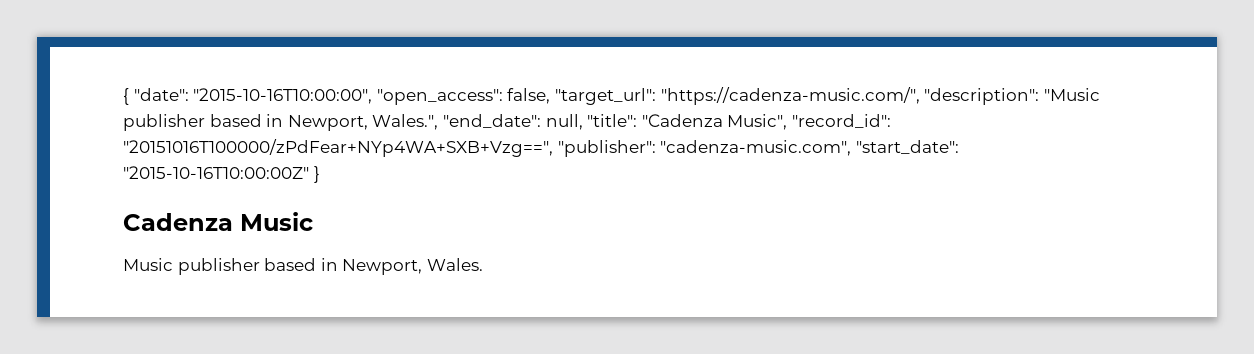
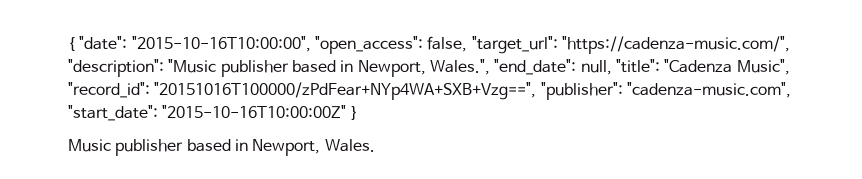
- Cadenza Music

